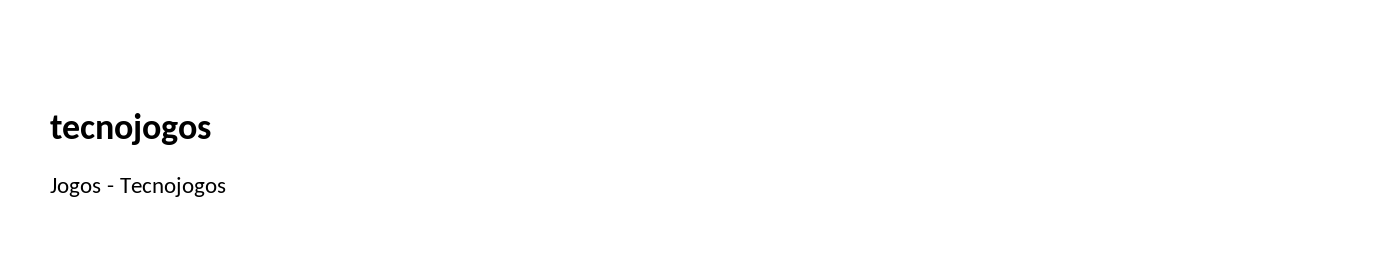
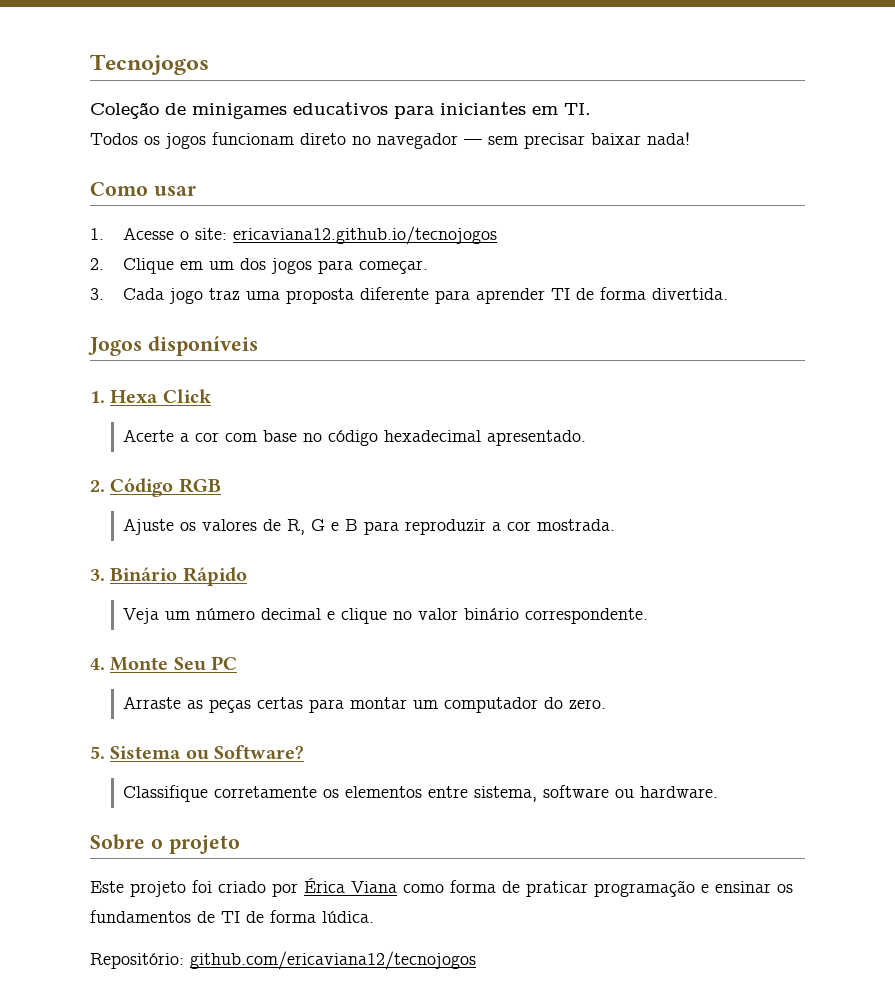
- tecnojogos
- Jogos - Tecnojogos
+ Tecnojogos
+ Coleção de minigames educativos para iniciantes em TI.
+ Todos os jogos funcionam direto no navegador — sem precisar baixar nada!
+ Como usar
+ 1. Acesse o site: ericaviana12.github.io/tecnojogos
+ 2. Clique em um dos jogos para começar.
+ 3. Cada jogo traz uma proposta diferente para aprender TI de forma divertida.
+ Jogos disponíveis
+ 1. Hexa Click
+ Acerte a cor com base no código hexadecimal apresentado.
+ 2. Código RGB
+ Ajuste os valores de R, G e B para reproduzir a cor mostrada.
+ 3. Binário Rápido
+ Veja um número decimal e clique no valor binário correspondente.
+ 4. Monte Seu PC
+ Arraste as peças certas para montar um computador do zero.
+ 5. Sistema ou Software?
+ Classifique corretamente os elementos entre sistema, software ou hardware.
+ Sobre o projeto
+ Este projeto foi criado por Érica Viana como forma de praticar programação e ensinar os fundamentos de TI de forma lúdica.
+ Repositório: github.com/ericaviana12/tecnojogos

